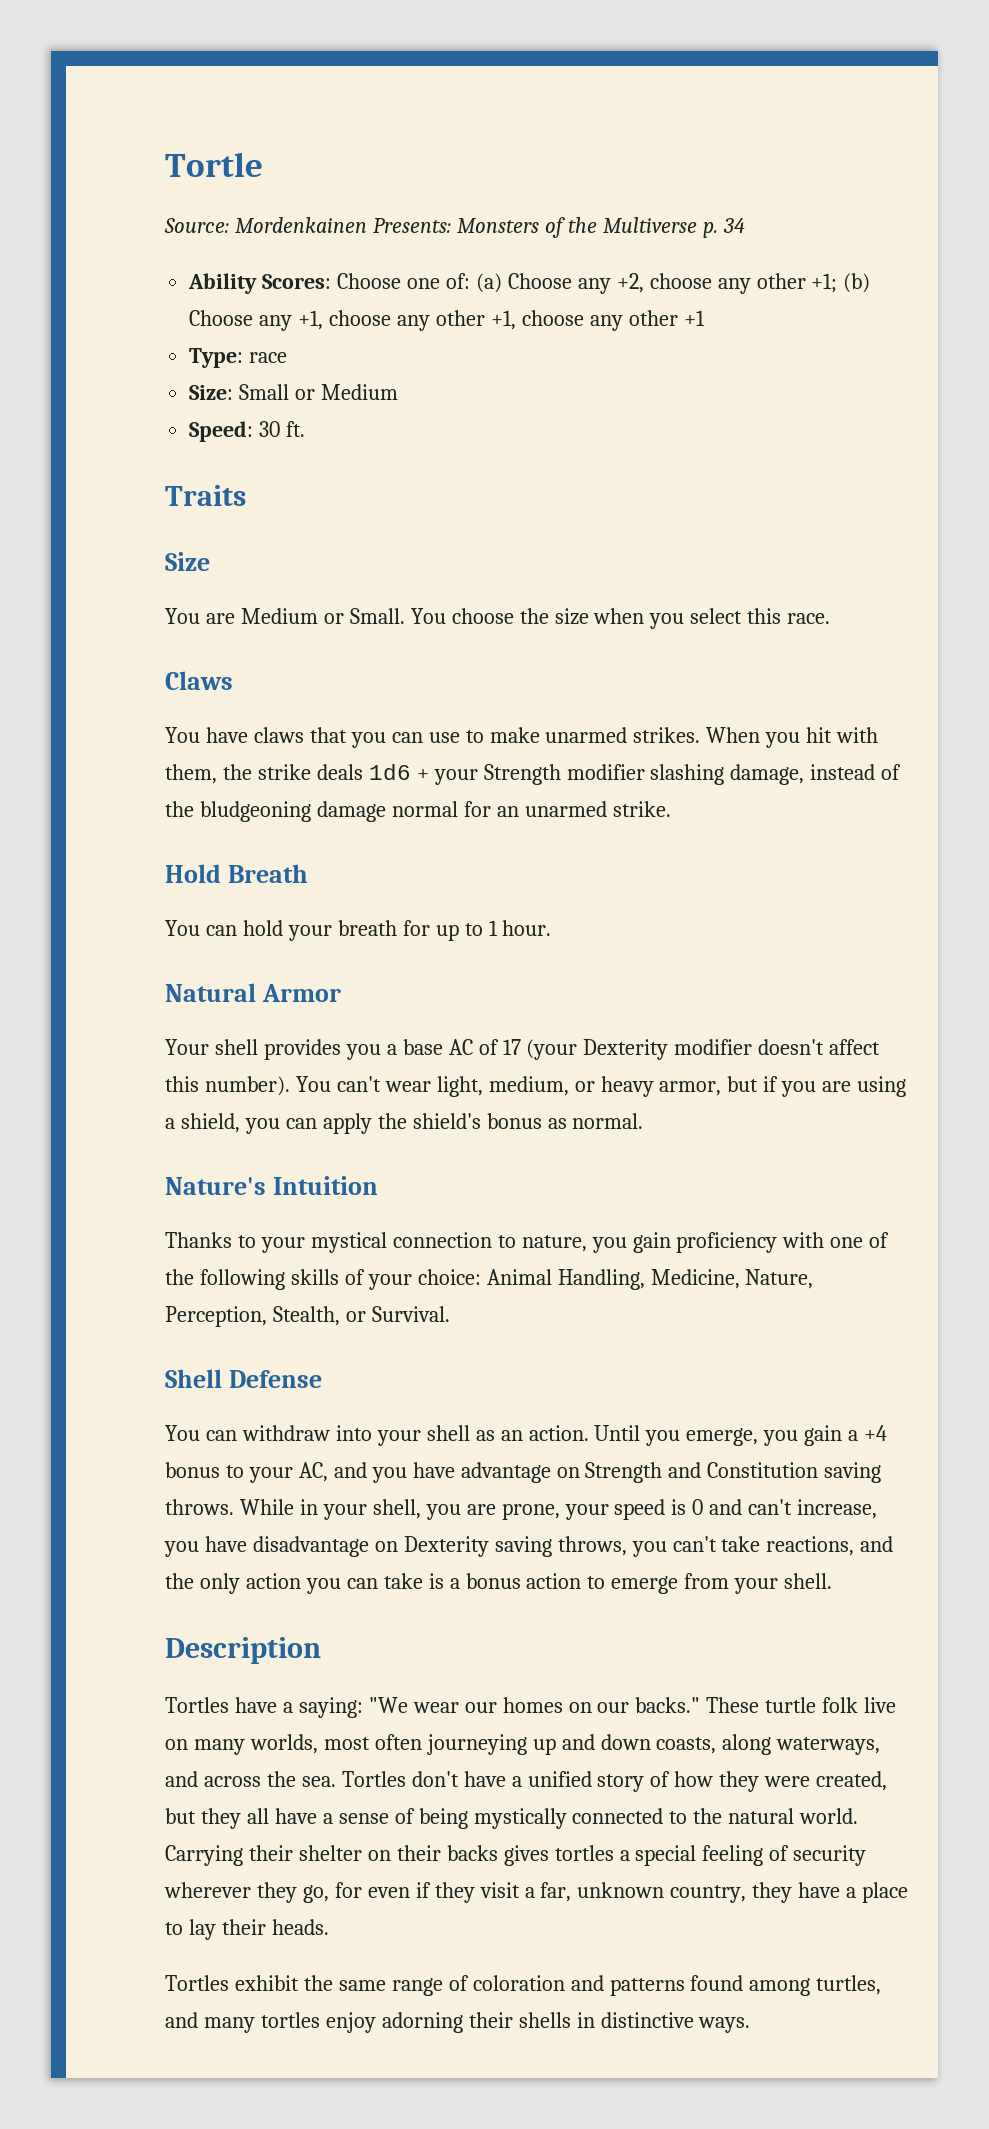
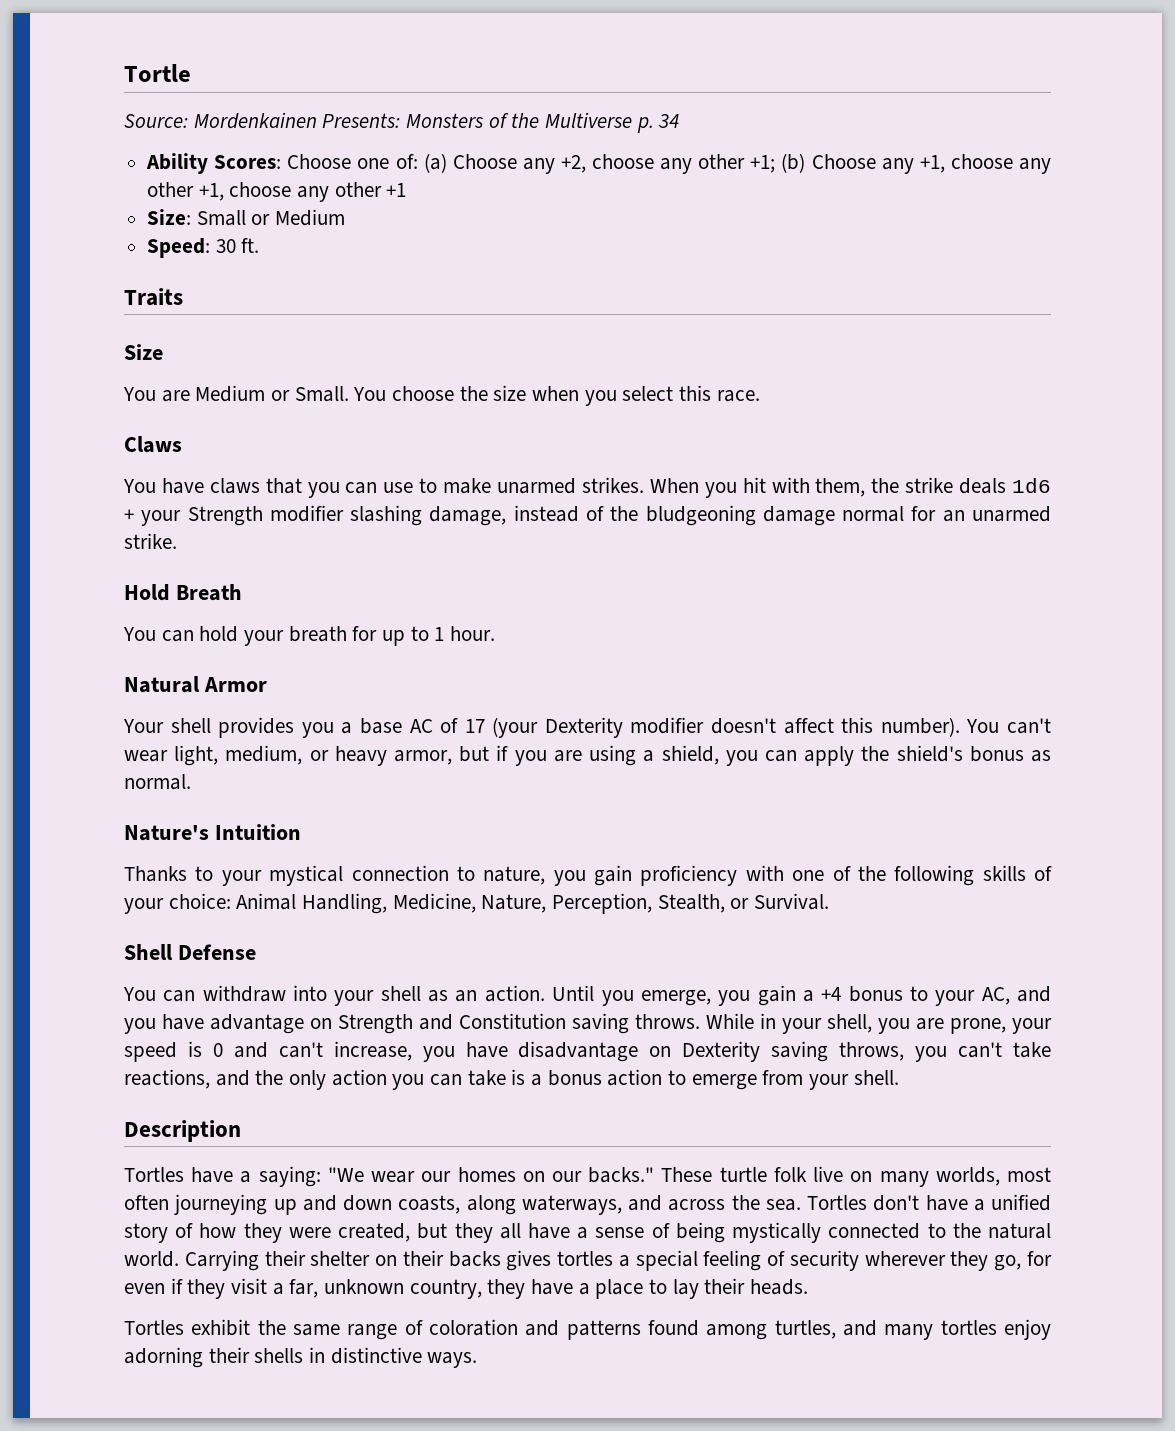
- Type: race

